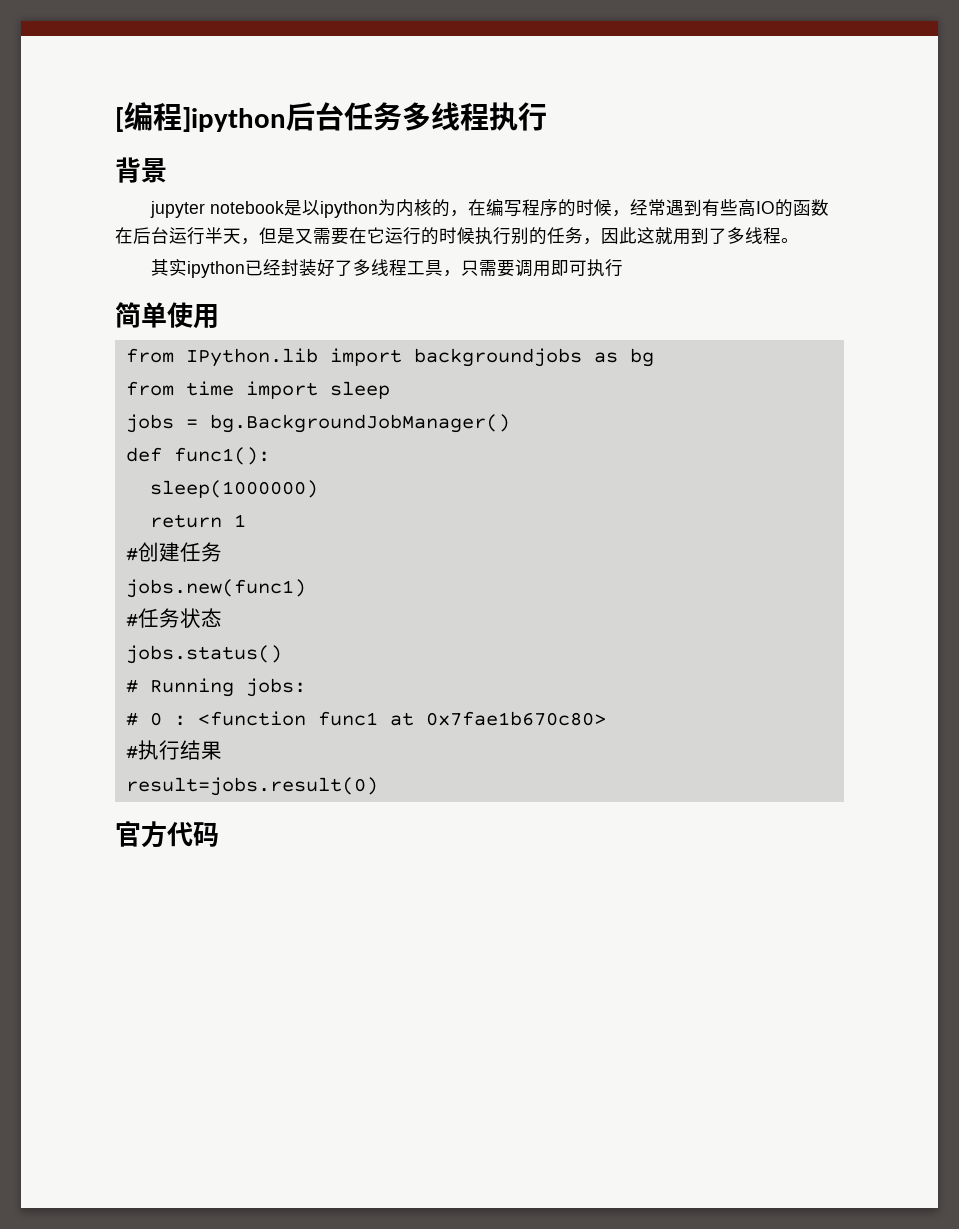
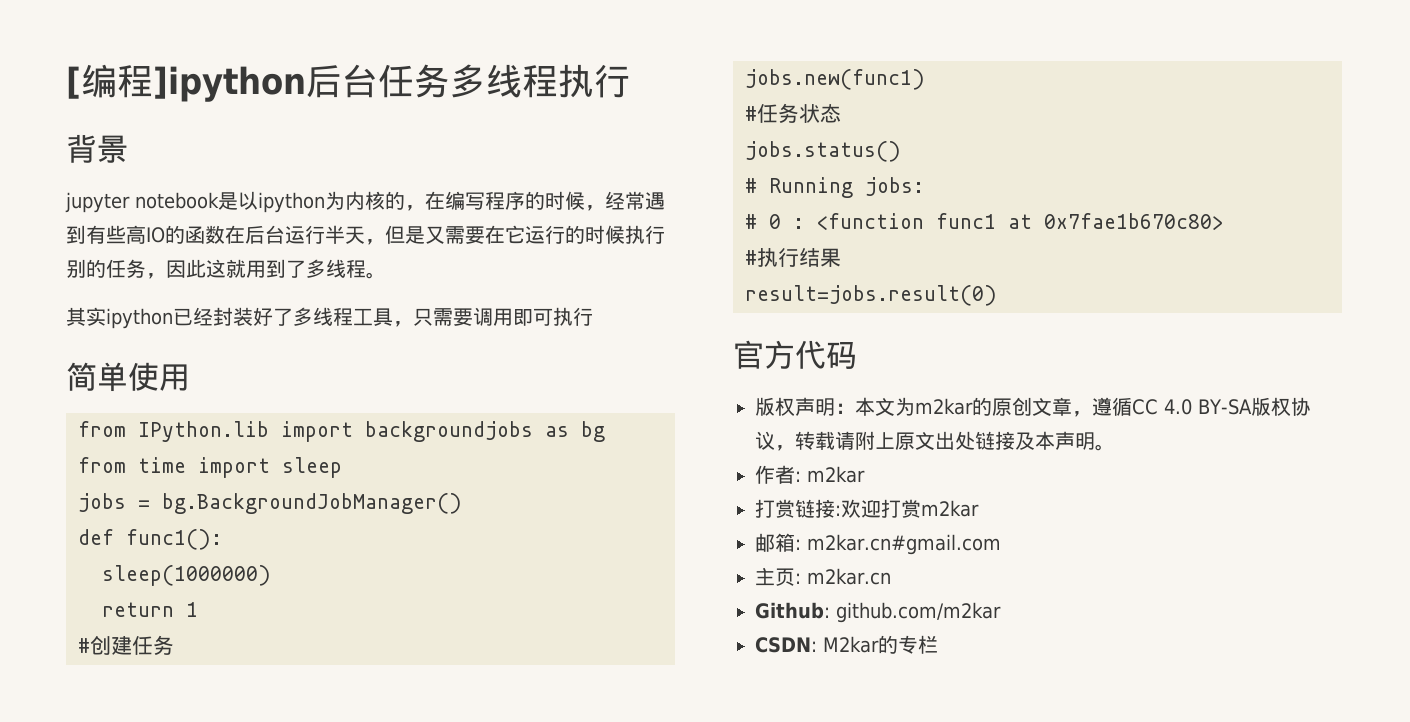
+ 版权声明：本文为m2kar的原创文章，遵循CC 4.0 BY-SA版权协议，转载请附上原文出处链接及本声明。
+ 作者: m2kar
+ 打赏链接:欢迎打赏m2kar
+ 邮箱: m2kar.cn#gmail.com
+ 主页: m2kar.cn
+ Github: github.com/m2kar
+ CSDN: M2kar的专栏

